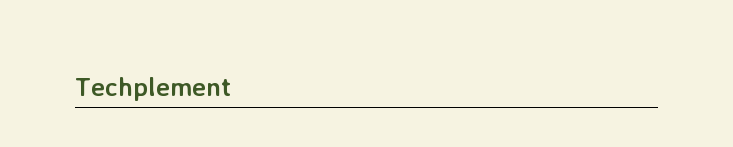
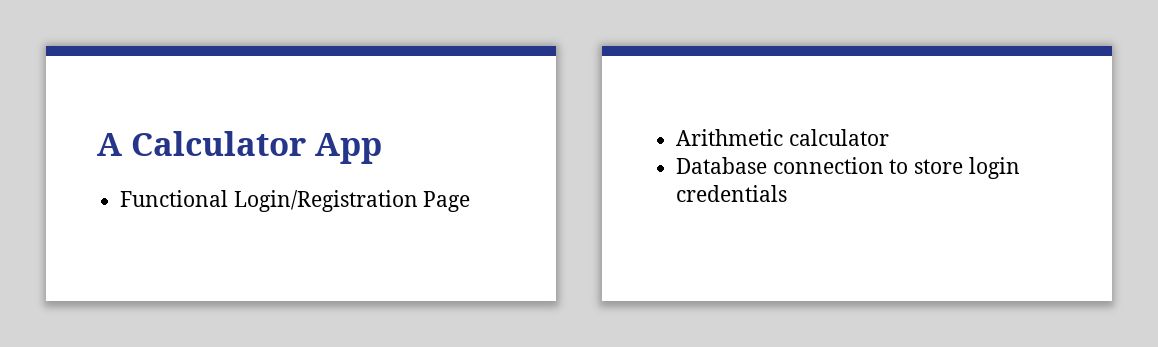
- Techplement
+ A Calculator App
+ Functional Login/Registration Page
+ Arithmetic calculator
+ Database connection to store login credentials

